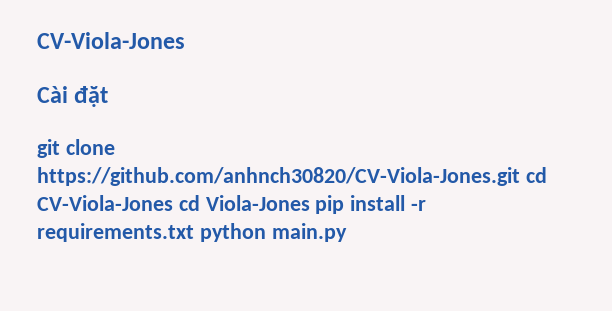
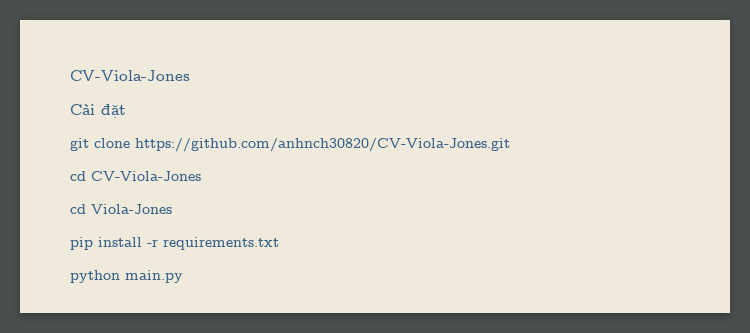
- git clone https://github.com/anhnch30820/CV-Viola-Jones.git cd CV-Viola-Jones cd Viola-Jones pip install -r requirements.txt python main.py
+ git clone https://github.com/anhnch30820/CV-Viola-Jones.git
+ cd CV-Viola-Jones
+ cd Viola-Jones
+ pip install -r requirements.txt
+ python main.py

